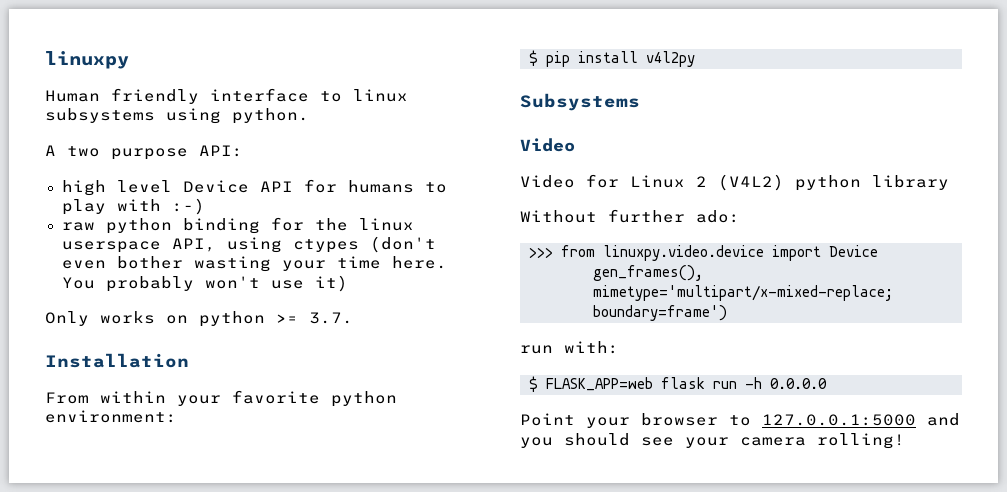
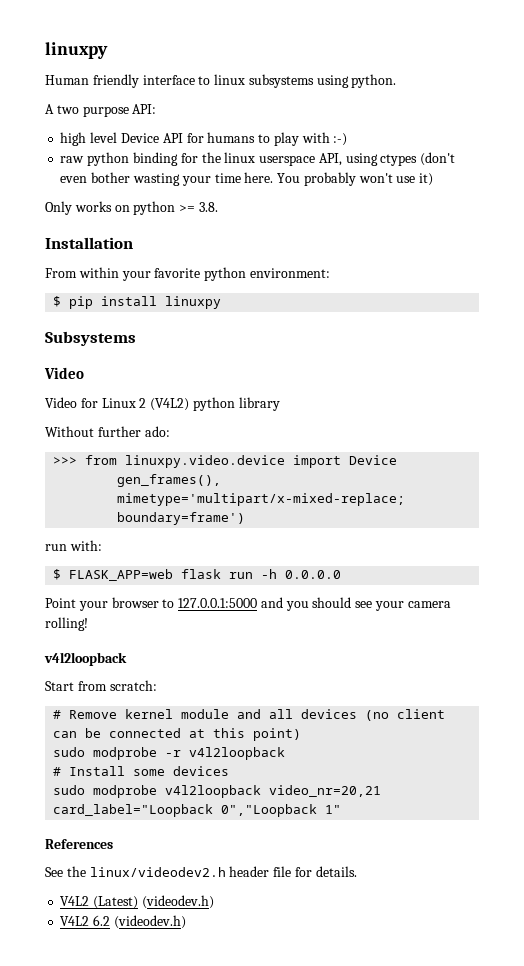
- Only works on python >= 3.7.
+ Only works on python >= 3.8.
- $ pip install v4l2py
+ $ pip install linuxpy
  Point your browser to 127.0.0.1:5000 and you should see your camera rolling!
+ v4l2loopback
+ Start from scratch:
+ # Remove kernel module and all devices (no client can be connected at this point)
+ sudo modprobe -r v4l2loopback
+ # Install some devices
+ sudo modprobe v4l2loopback video_nr=20,21 card_label="Loopback 0","Loopback 1"
+ References
+ See the linux/videodev2.h header file for details.
+ V4L2 (Latest) (videodev.h)
+ V4L2 6.2 (videodev.h)

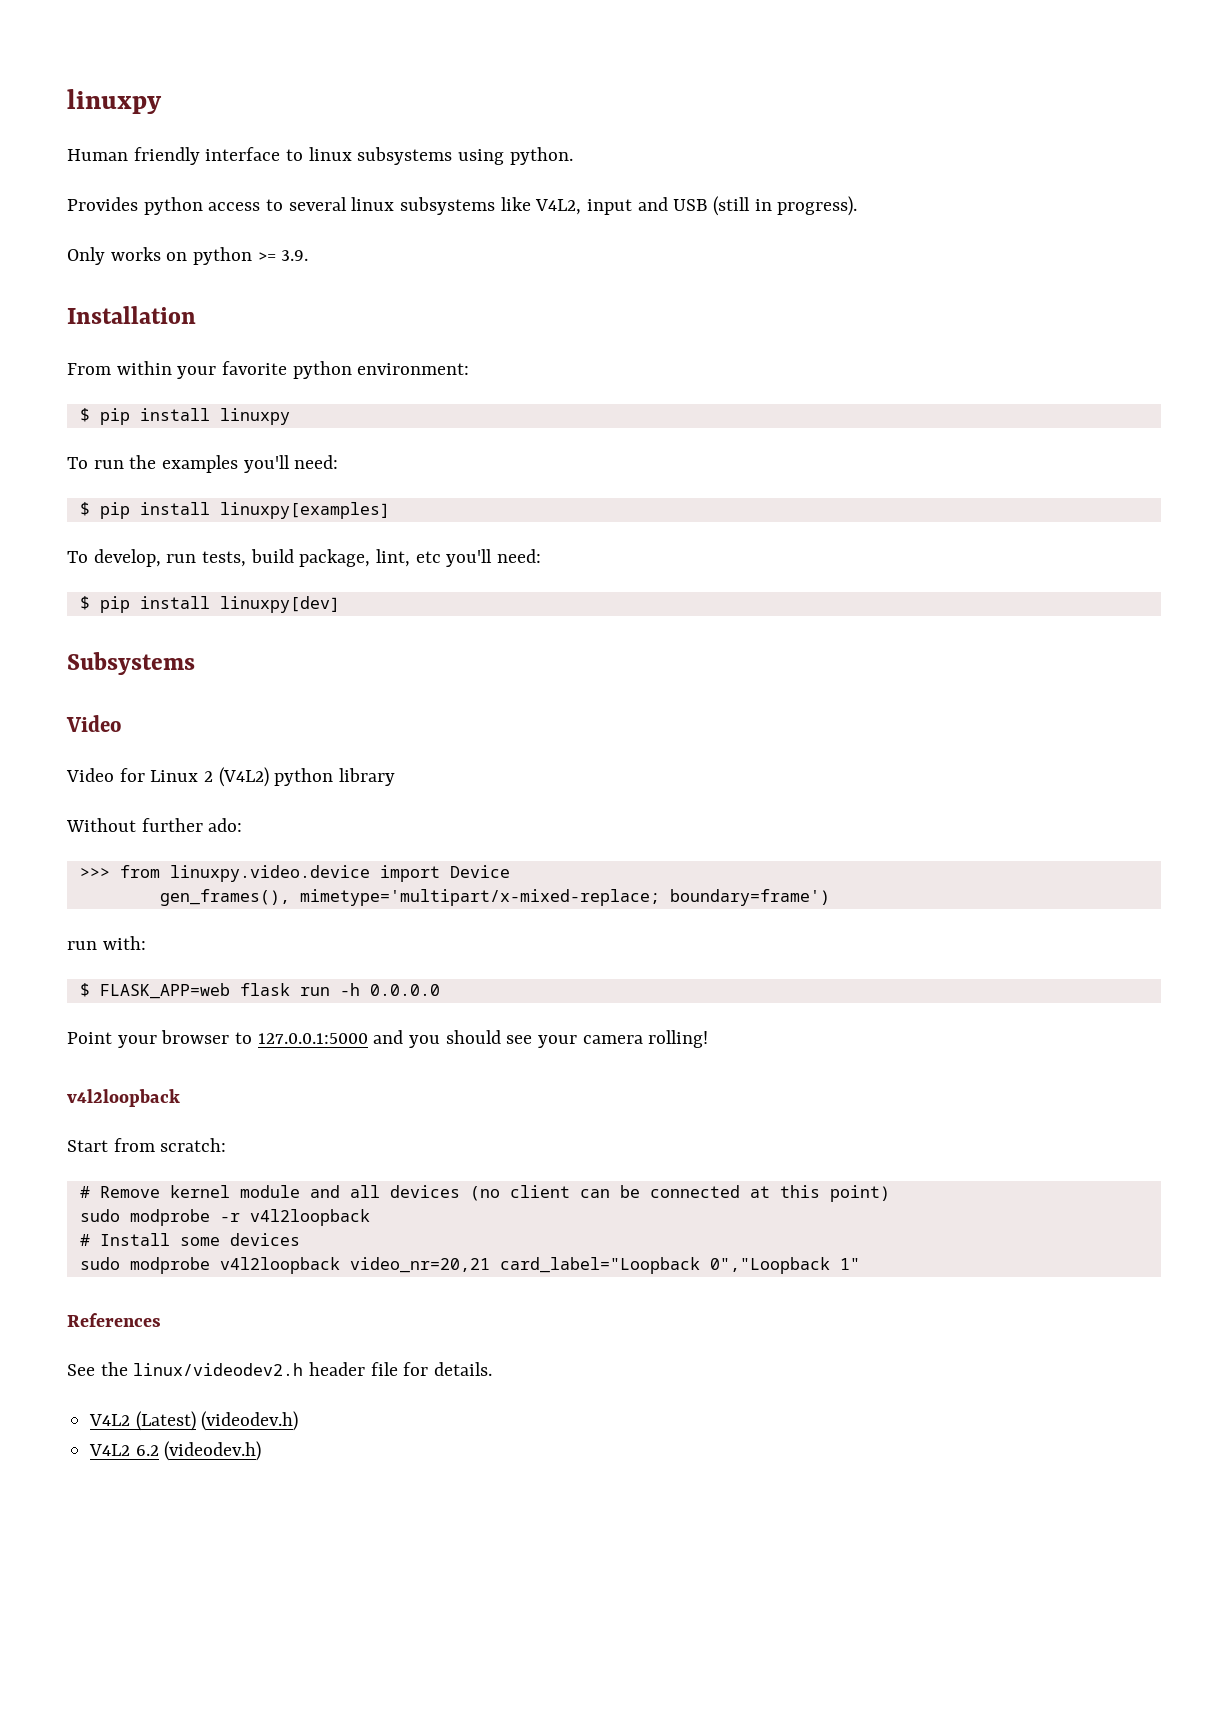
- A two purpose API:
- high level Device API for humans to play with :-)
- raw python binding for the linux userspace API, using ctypes (don't even bother wasting your time here. You probably won't use it)
+ Provides python access to several linux subsystems like V4L2, input and USB (still in progress).
- Only works on python >= 3.8.
+ Only works on python >= 3.9.
+ To run the examples you'll need:
+ $ pip install linuxpy[examples]
+ To develop, run tests, build package, lint, etc you'll need:
+ $ pip install linuxpy[dev]

